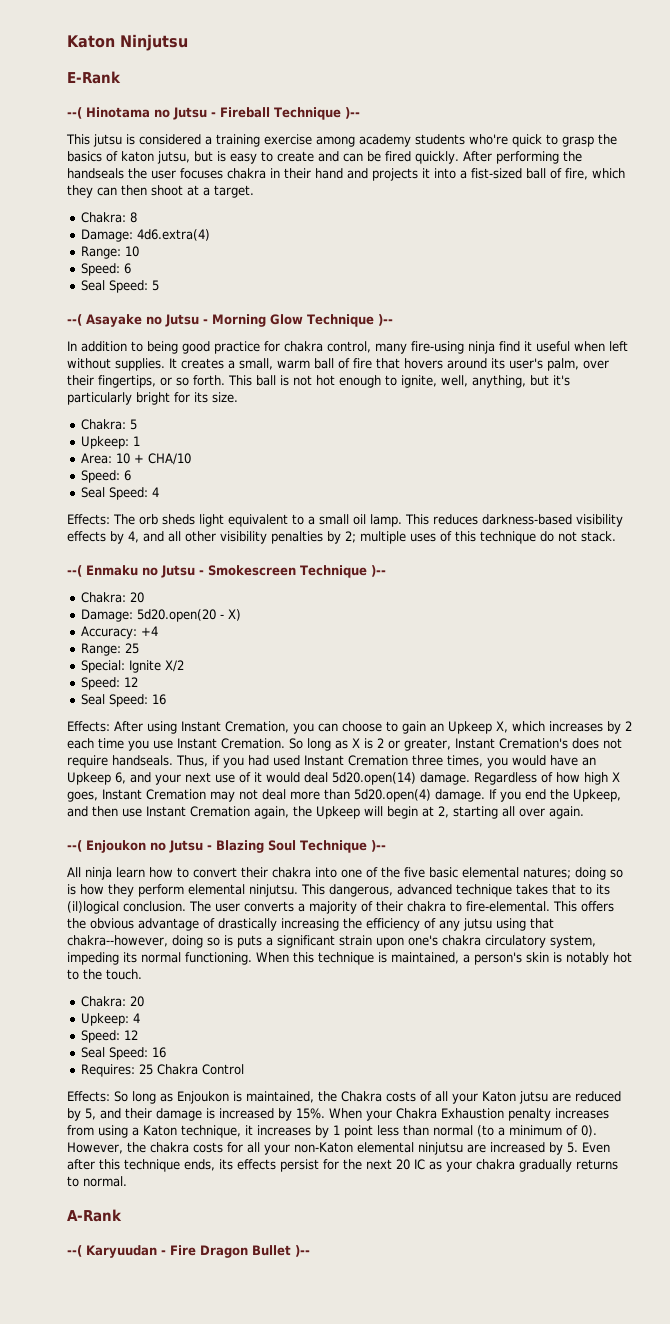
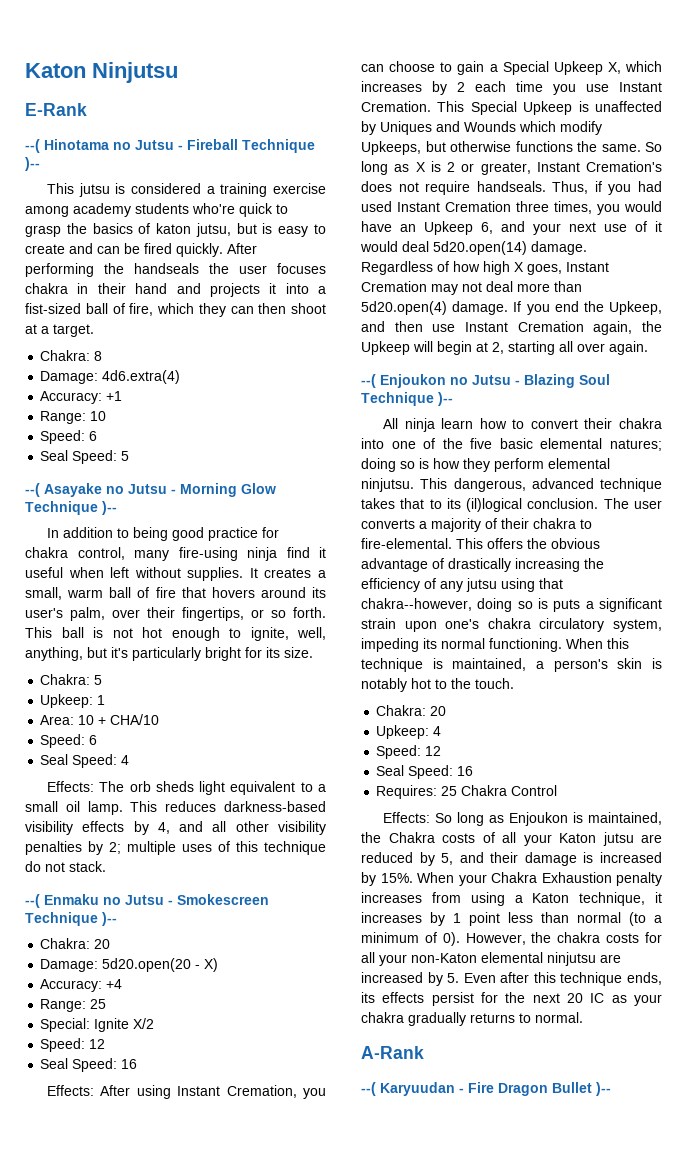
+ Accuracy: +1
- Effects: After using Instant Cremation, you can choose to gain an Upkeep X, which increases by 2 each time you use Instant Cremation.
+ Effects: After using Instant Cremation, you can choose to gain a Special Upkeep X, which increases by 2 each time you use Instant Cremation.
+ This Special Upkeep is unaffected by Uniques and Wounds which modify Upkeeps, but otherwise functions the same.

